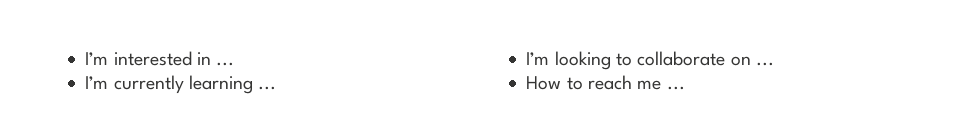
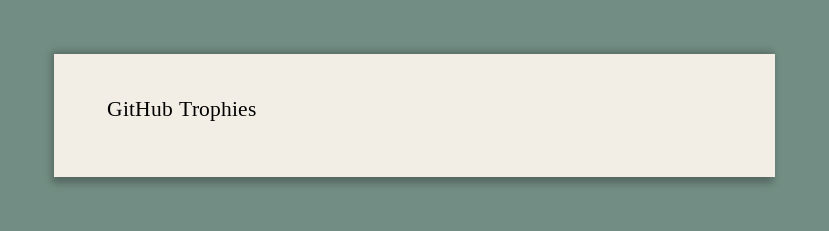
- I’m interested in ...
- I’m currently learning ...
- I’m looking to collaborate on ...
- How to reach me ...
+ GitHub Trophies

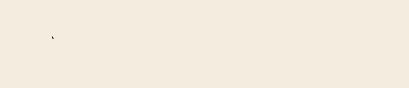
- GitHub Trophies
+ `

